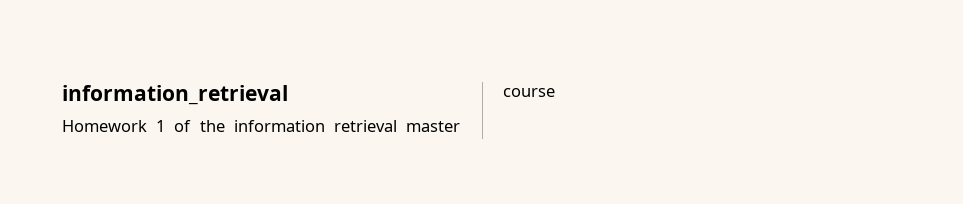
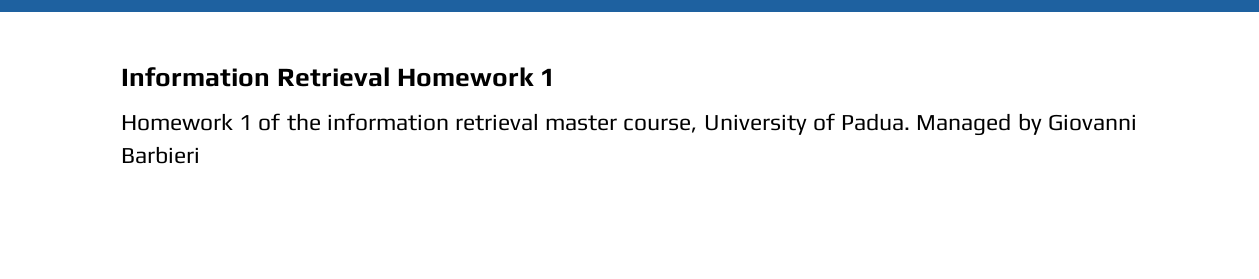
- information_retrieval
+ Information Retrieval Homework 1
- Homework 1 of the information retrieval master course
+ Homework 1 of the information retrieval master course, University of Padua. Managed by Giovanni Barbieri

